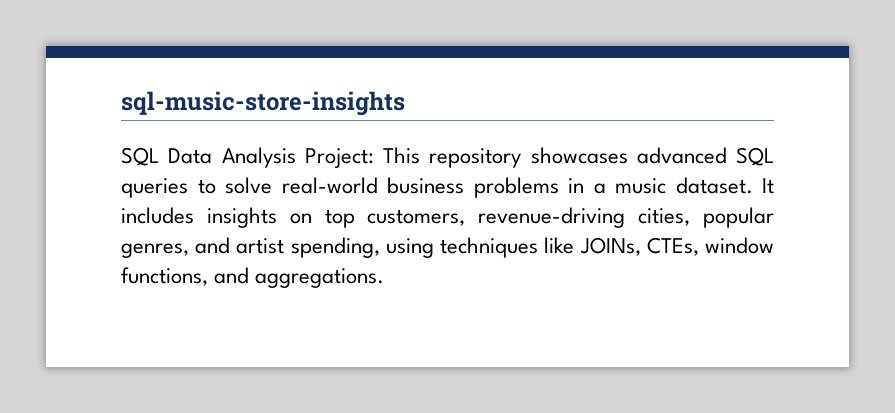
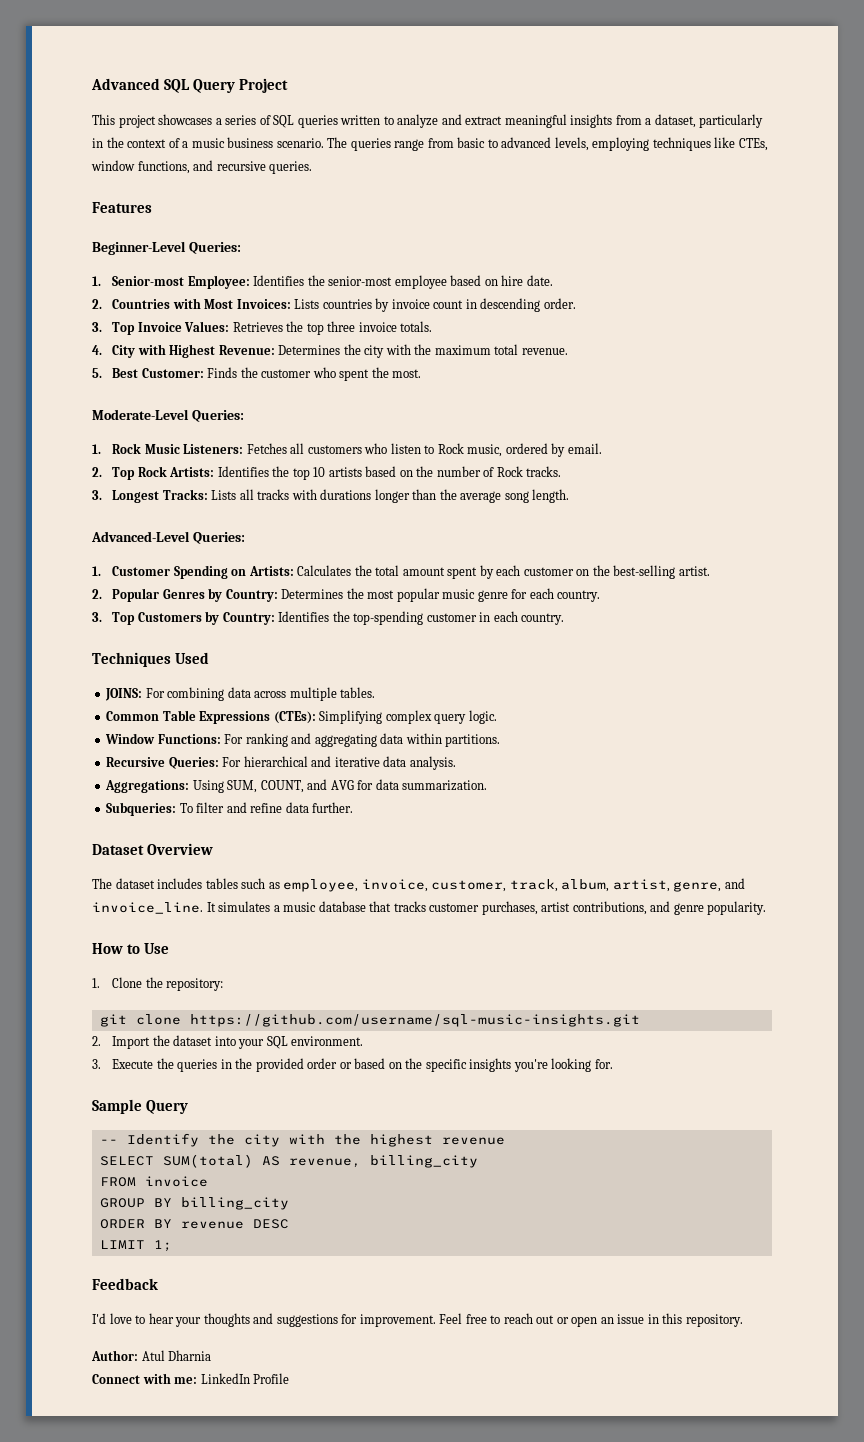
- sql-music-store-insights
- SQL Data Analysis Project: This repository showcases advanced SQL queries to solve real-world business problems in a music dataset. It includes insights on top customers, revenue-driving cities, popular genres, and artist spending, using techniques like JOINs, CTEs, window functions, and aggregations.
+ Advanced SQL Query Project
+ This project showcases a series of SQL queries written to analyze and extract meaningful insights from a dataset, particularly in the context of a music business scenario. The queries range from basic to advanced levels, employing techniques like CTEs, window functions, and recursive queries.
+ Features
+ Beginner-Level Queries:
+ 1. Senior-most Employee: Identifies the senior-most employee based on hire date.
+ 2. Countries with Most Invoices: Lists countries by invoice count in descending order.
+ 3. Top Invoice Values: Retrieves the top three invoice totals.
+ 4. City with Highest Revenue: Determines the city with the maximum total revenue.
+ 5. Best Customer: Finds the customer who spent the most.
+ Moderate-Level Queries:
+ 1. Rock Music Listeners: Fetches all customers who listen to Rock music, ordered by email.
+ 2. Top Rock Artists: Identifies the top 10 artists based on the number of Rock tracks.
+ 3. Longest Tracks: Lists all tracks with durations longer than the average song length.
+ Advanced-Level Queries:
+ 1. Customer Spending on Artists: Calculates the total amount spent by each customer on the best-selling artist.
+ 2. Popular Genres by Country: Determines the most popular music genre for each country.
+ 3. Top Customers by Country: Identifies the top-spending customer in each country.
+ Techniques Used
+ JOINS: For combining data across multiple tables.
+ Common Table Expressions (CTEs): Simplifying complex query logic.
+ Window Functions: For ranking and aggregating data within partitions.
+ Recursive Queries: For hierarchical and iterative data analysis.
+ Aggregations: Using SUM, COUNT, and AVG for data summarization.
+ Subqueries: To filter and refine data further.
+ Dataset Overview
+ The dataset includes tables such as employee, invoice, customer, track, album, artist, genre, and invoice_line. It simulates a music database that tracks customer purchases, artist contributions, and genre popularity.
+ How to Use
+ 1. Clone the repository:
+ git clone https://github.com/username/sql-music-insights.git
+ 2. Import the dataset into your SQL environment.
+ 3. Execute the queries in the provided order or based on the specific insights you're looking for.
+ Sample Query
+ -- Identify the city with the highest revenue
+ SELECT SUM(total) AS revenue, billing_city
+ FROM invoice
+ GROUP BY billing_city
+ ORDER BY revenue DESC
+ LIMIT 1;
+ Feedback
+ I'd love to hear your thoughts and suggestions for improvement. Feel free to reach out or open an issue in this repository.
+ Author: Atul Dharnia
+ Connect with me: LinkedIn Profile

